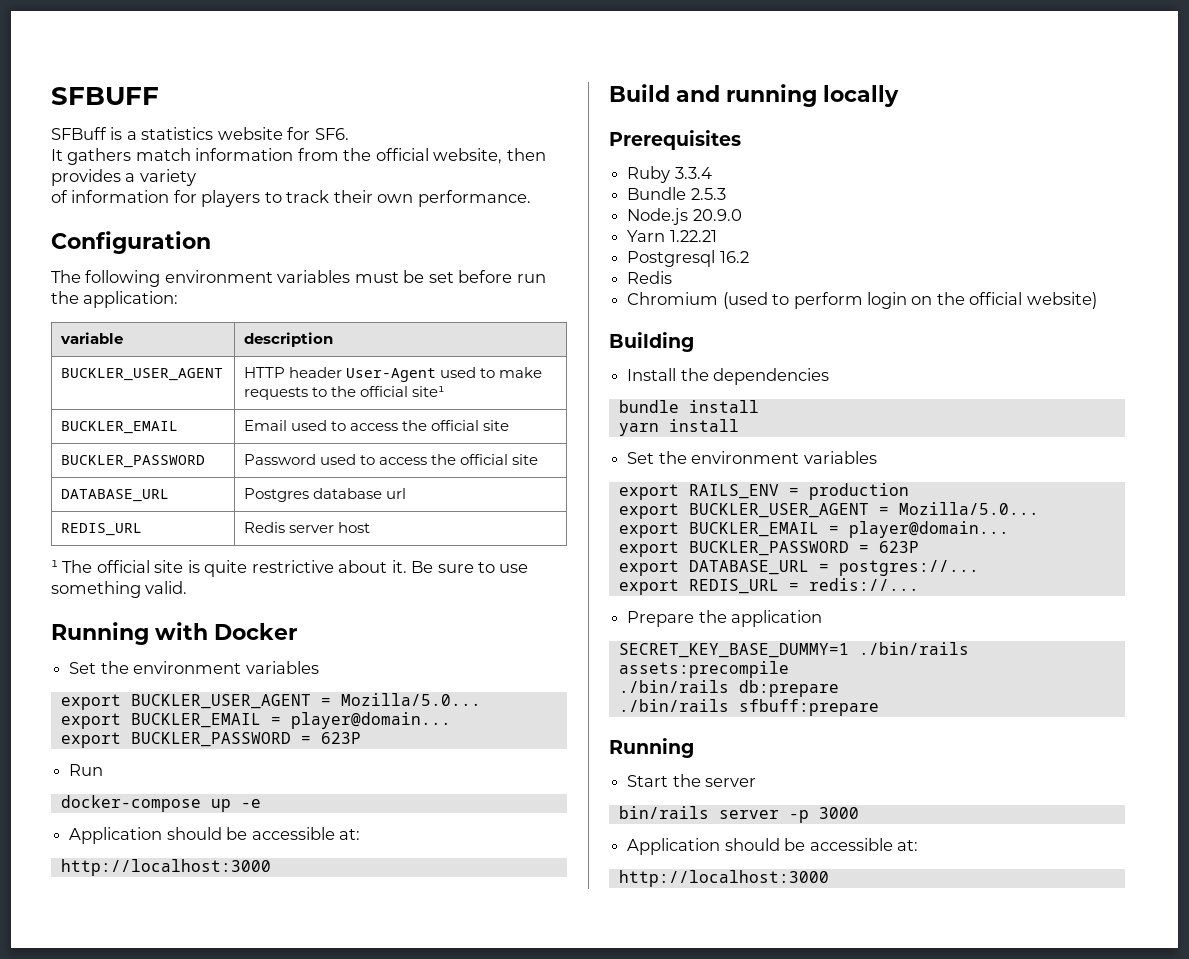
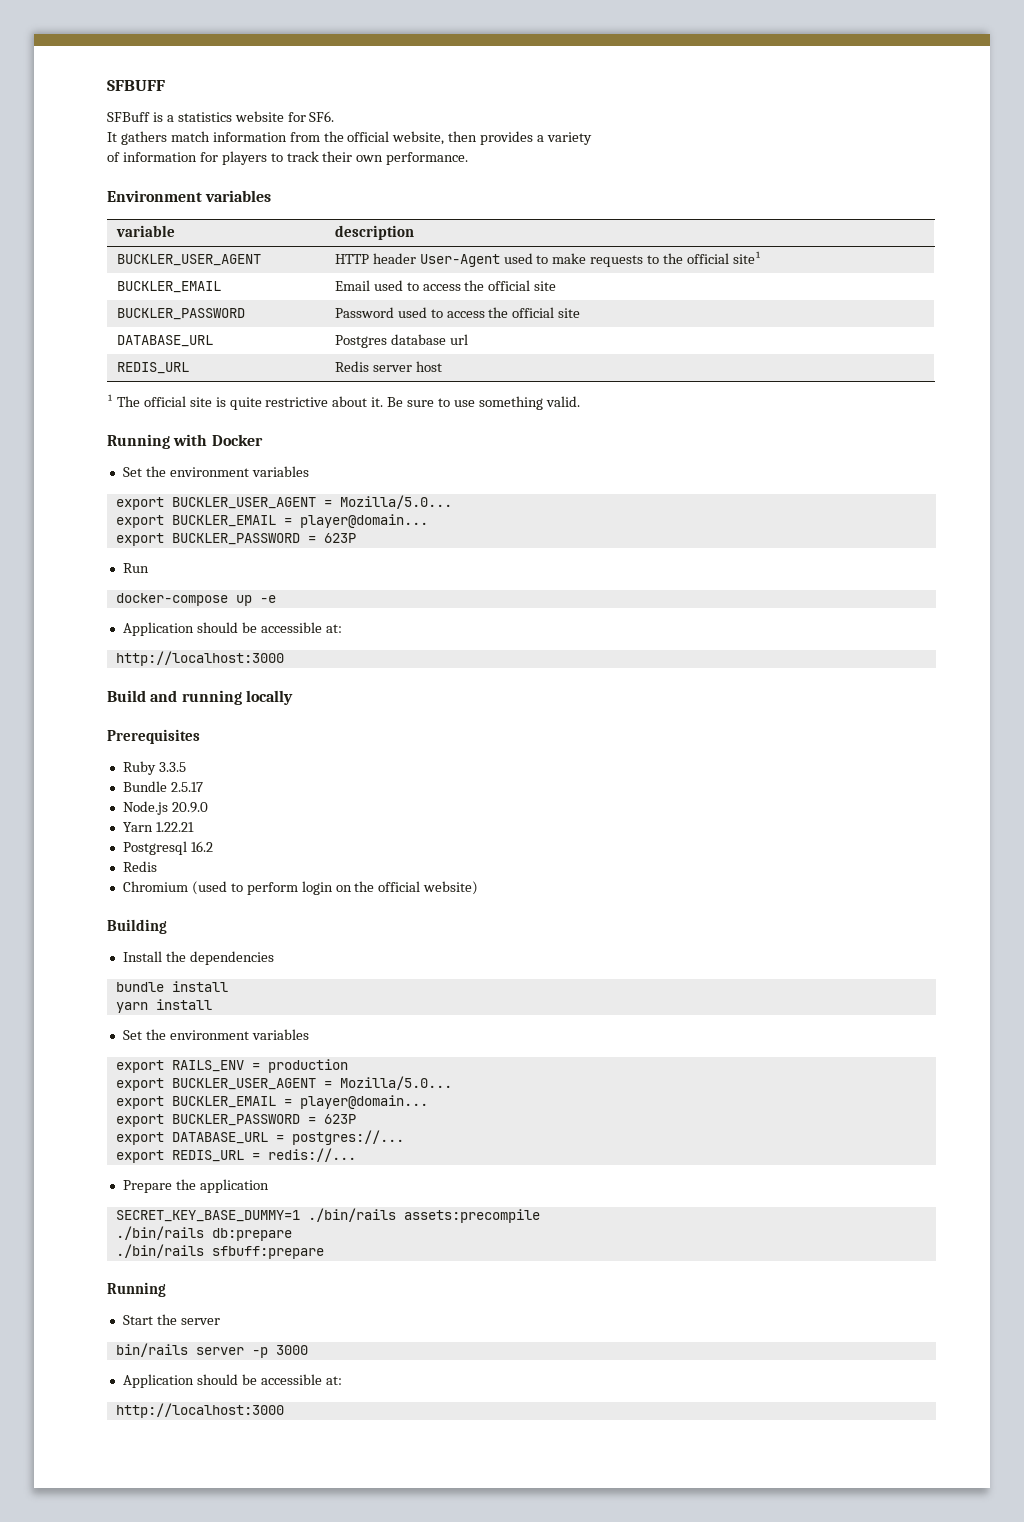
- Configuration
- The following environment variables must be set before run the application:
+ Environment variables
- Ruby 3.3.4
+ Ruby 3.3.5
- Bundle 2.5.3
+ Bundle 2.5.17

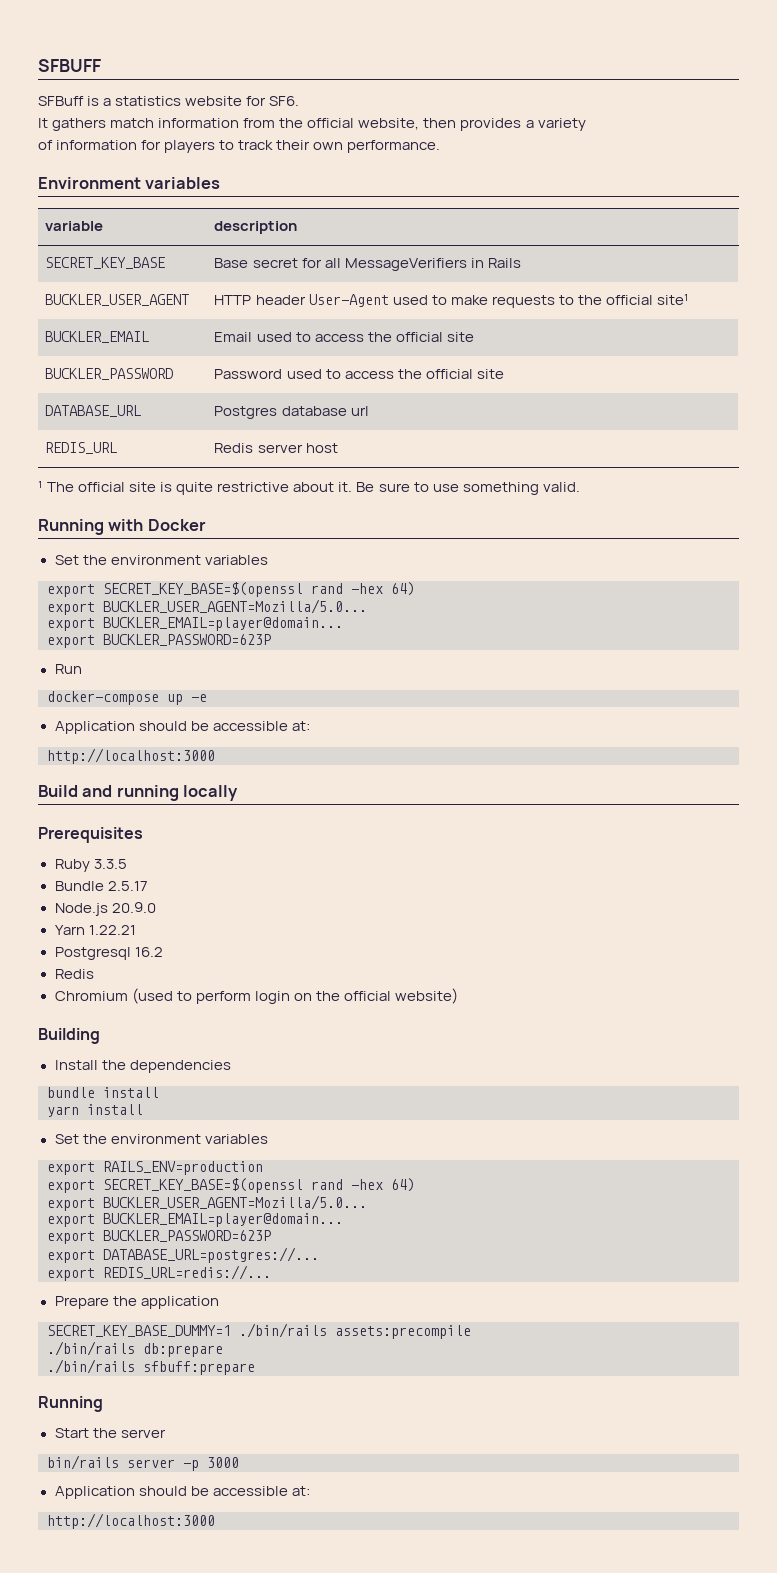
+ SECRET_KEY_BASE | Base secret for all MessageVerifiers in Rails
  Running with Docker
  Set the environment variables
- export BUCKLER_USER_AGENT = Mozilla/5.0...
- export BUCKLER_EMAIL = player@domain...
- export BUCKLER_PASSWORD = 623P
+ export SECRET_KEY_BASE=$(openssl rand -hex 64)
+ export BUCKLER_USER_AGENT=Mozilla/5.0...
+ export BUCKLER_EMAIL=player@domain...
+ export BUCKLER_PASSWORD=623P
- export RAILS_ENV = production
- export BUCKLER_USER_AGENT = Mozilla/5.0...
- export BUCKLER_EMAIL = player@domain...
- export BUCKLER_PASSWORD = 623P
- export DATABASE_URL = postgres://...
- export REDIS_URL = redis://...
+ export RAILS_ENV=production
+ export SECRET_KEY_BASE=$(openssl rand -hex 64)
+ export BUCKLER_USER_AGENT=Mozilla/5.0...
+ export BUCKLER_EMAIL=player@domain...
+ export BUCKLER_PASSWORD=623P
+ export DATABASE_URL=postgres://...
+ export REDIS_URL=redis://...

